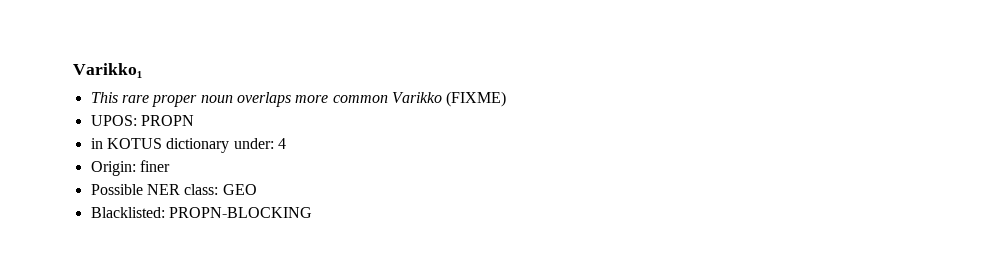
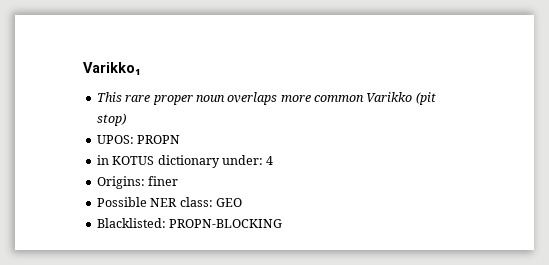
- This rare proper noun overlaps more common Varikko (FIXME)
+ This rare proper noun overlaps more common Varikko (pit stop)
- Origin: finer
+ Origins: finer

